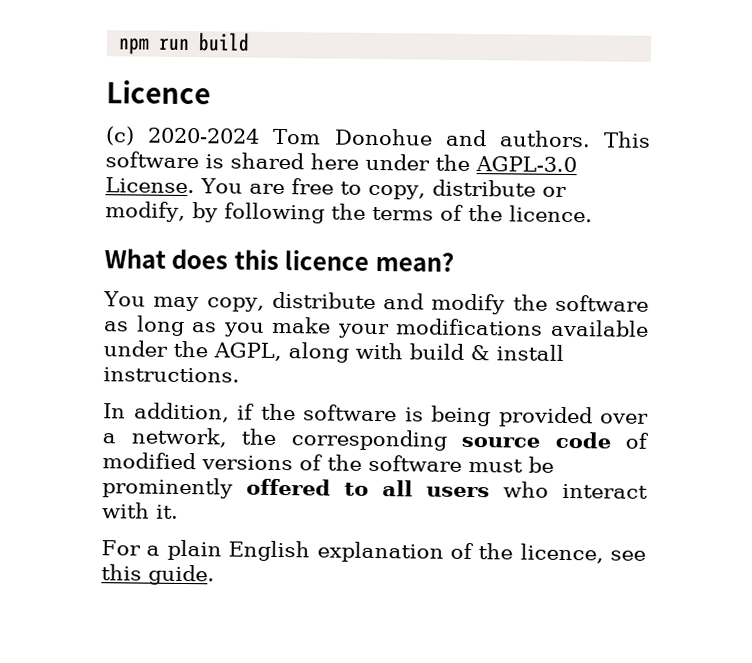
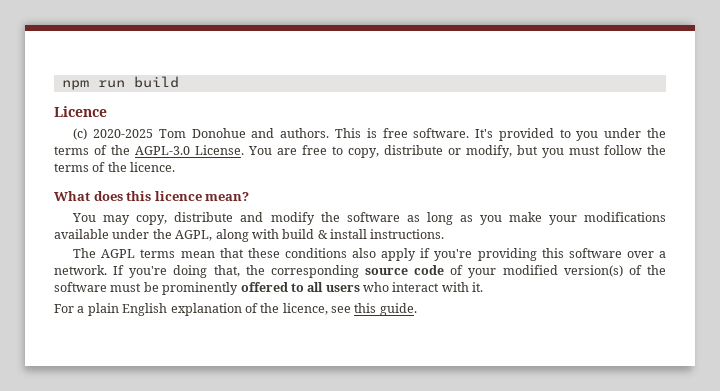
- (c) 2020-2024 Tom Donohue and authors.
+ (c) 2020-2025 Tom Donohue and authors.
- This software is shared here under the AGPL-3.0 License.
+ This is free software. It's provided to you under the terms of the AGPL-3.0 License.
- You are free to copy, distribute or modify, by following the terms of the licence.
+ You are free to copy, distribute or modify, but you must follow the terms of the licence.
- In addition, if the software is being provided over a network, the corresponding source code of modified versions of the software must be prominently offered to all users who interact with it.
+ The AGPL terms mean that these conditions also apply if you're providing this software over a network. If you're doing that, the corresponding source code of your modified version(s) of the software must be prominently offered to all users who interact with it.

